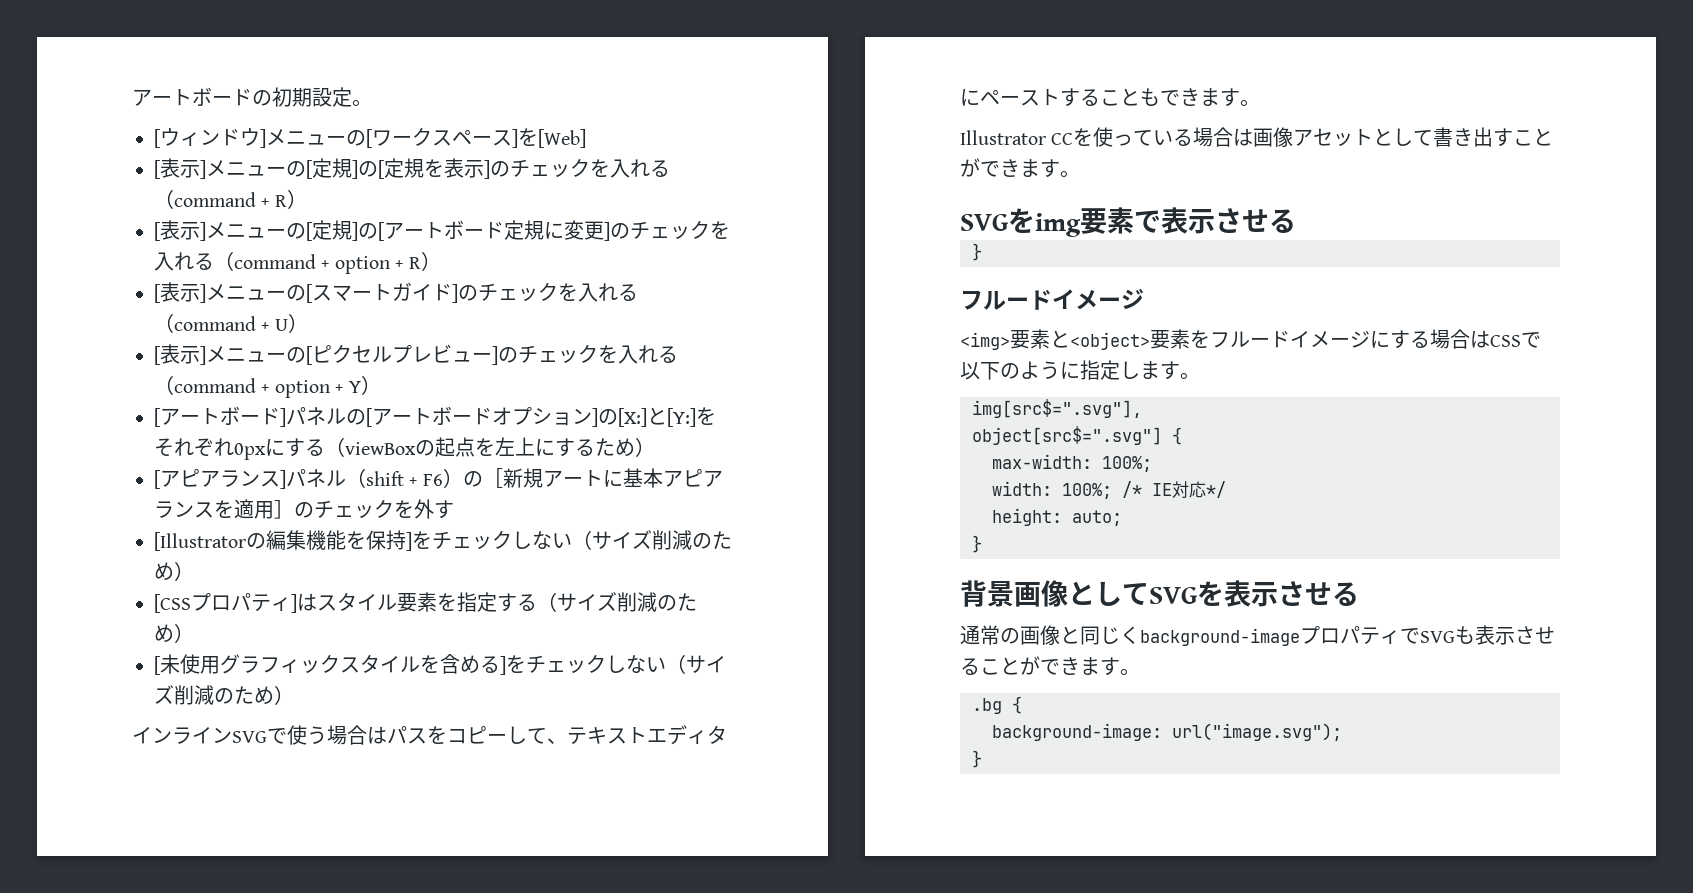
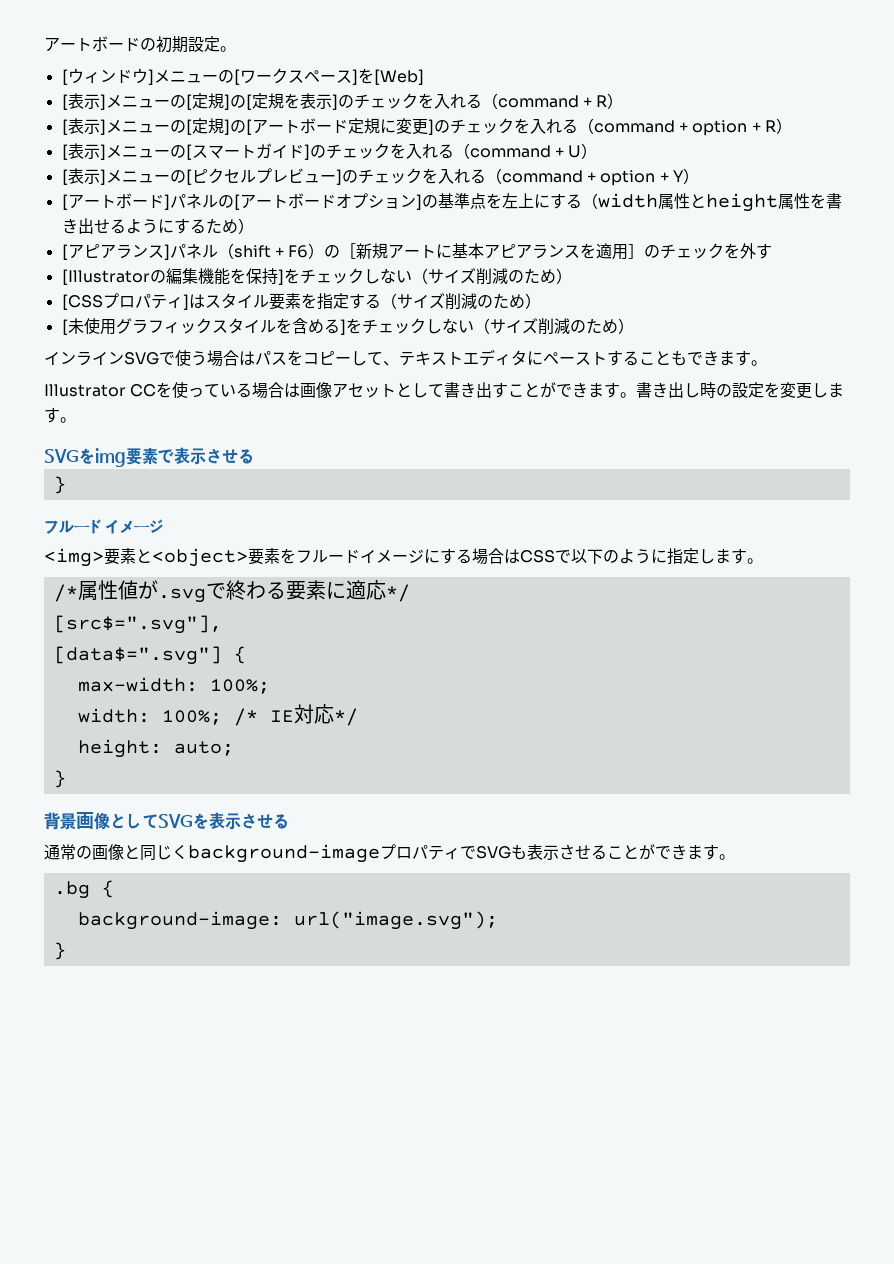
- [アートボード]パネルの[アートボードオプション]の[X:]と[Y:]をそれぞれ0pxにする（viewBoxの起点を左上にするため）
+ [アートボード]パネルの[アートボードオプション]の基準点を左上にする（width属性とheight属性を書き出せるようにするため）
+ 書き出し時の設定を変更します。
- img[src$=".svg"],
- object[src$=".svg"] {
+ /*属性値が.svgで終わる要素に適応*/
+ [src$=".svg"],
+ [data$=".svg"] {

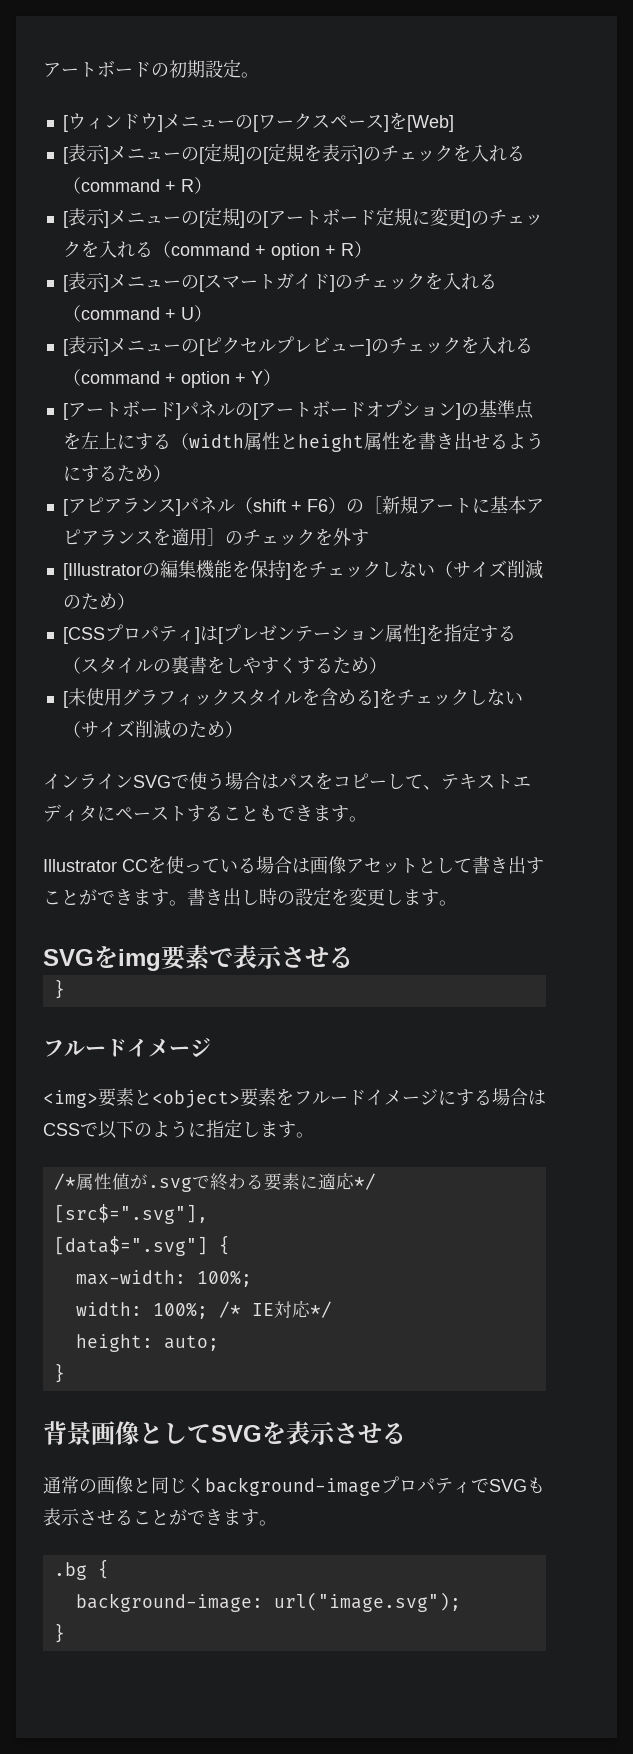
- [CSSプロパティ]はスタイル要素を指定する（サイズ削減のため）
+ [CSSプロパティ]は[プレゼンテーション属性]を指定する（スタイルの裏書をしやすくするため）

